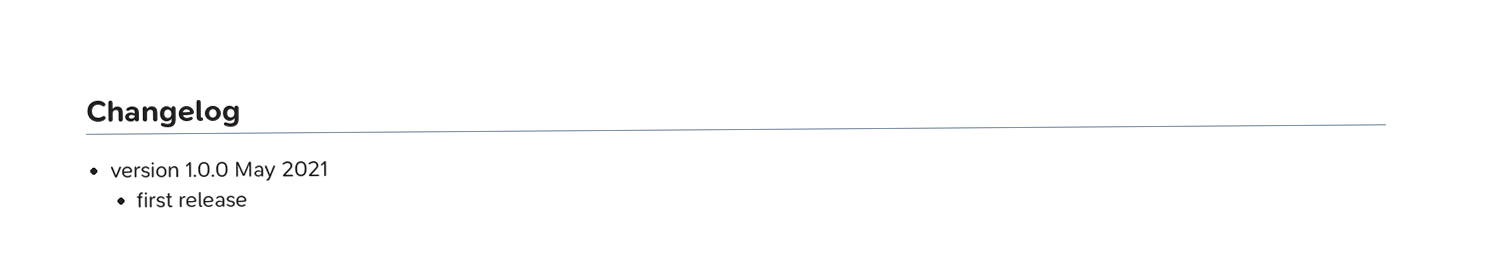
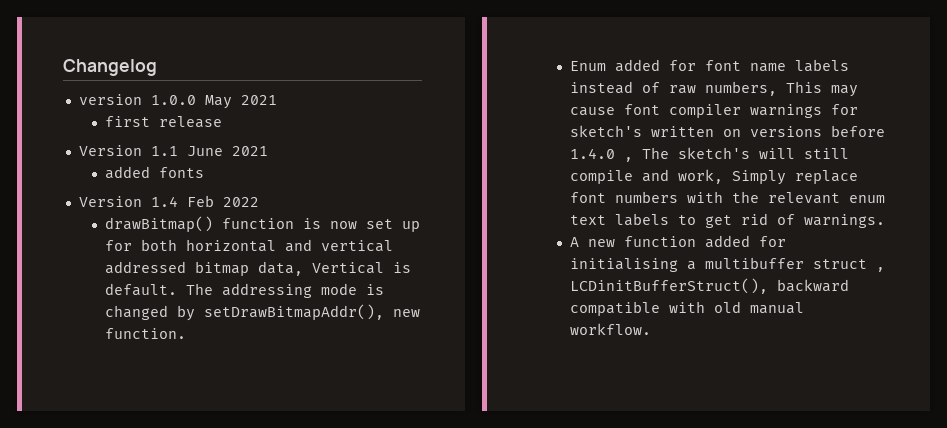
+ Version 1.1 June 2021
+ added fonts
+ Version 1.4 Feb 2022
+ drawBitmap() function is now set up for both horizontal and vertical addressed bitmap data, Vertical is default. The addressing mode is changed by setDrawBitmapAddr(), new function.
+ Enum added for font name labels instead of raw numbers, This may cause font compiler warnings for sketch's written on versions before 1.4.0 , The sketch's will still compile and work, Simply replace font numbers with the relevant enum text labels to get rid of warnings.
+ A new function added for initialising a multibuffer struct , LCDinitBufferStruct(), backward compatible with old manual workflow.

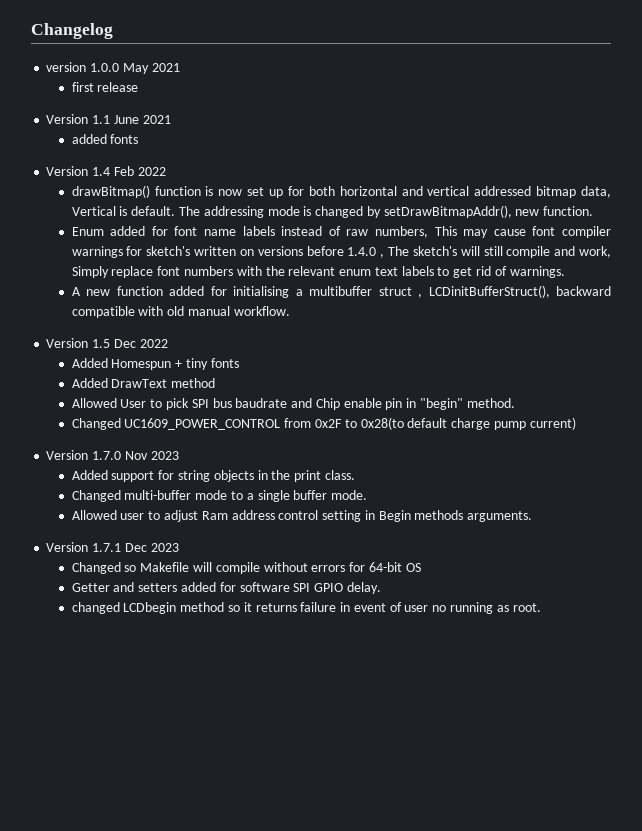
+ Version 1.5 Dec 2022
+ Added Homespun + tiny fonts
+ Added DrawText method
+ Allowed User to pick SPI bus baudrate and Chip enable pin in "begin" method.
+ Changed UC1609_POWER_CONTROL from 0x2F to 0x28(to default charge pump current)
+ Version 1.7.0 Nov 2023
+ Added support for string objects in the print class.
+ Changed multi-buffer mode to a single buffer mode.
+ Allowed user to adjust Ram address control setting in Begin methods arguments.
+ Version 1.7.1 Dec 2023
+ Changed so Makefile will compile without errors for 64-bit OS
+ Getter and setters added for software SPI GPIO delay.
+ changed LCDbegin method so it returns failure in event of user no running as root.

